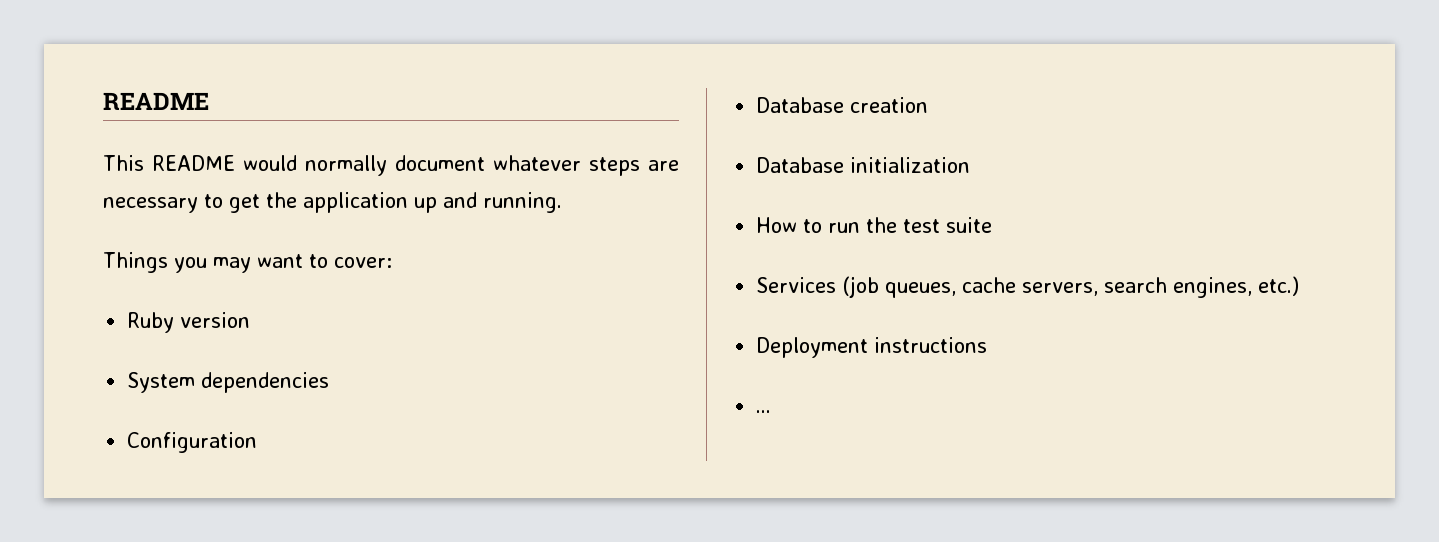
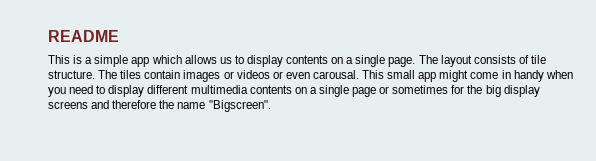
- This README would normally document whatever steps are necessary to get the application up and running.
- Things you may want to cover:
- Ruby version
- System dependencies
- Configuration
- Database creation
- Database initialization
- How to run the test suite
- Services (job queues, cache servers, search engines, etc.)
- Deployment instructions
- ...
+ This is a simple app which allows us to display contents on a single page. The layout consists of tile structure. The tiles contain images or videos or even carousal. This small app might come in handy when you need to display different multimedia contents on a single page or sometimes for the big display screens and therefore the name "Bigscreen".

